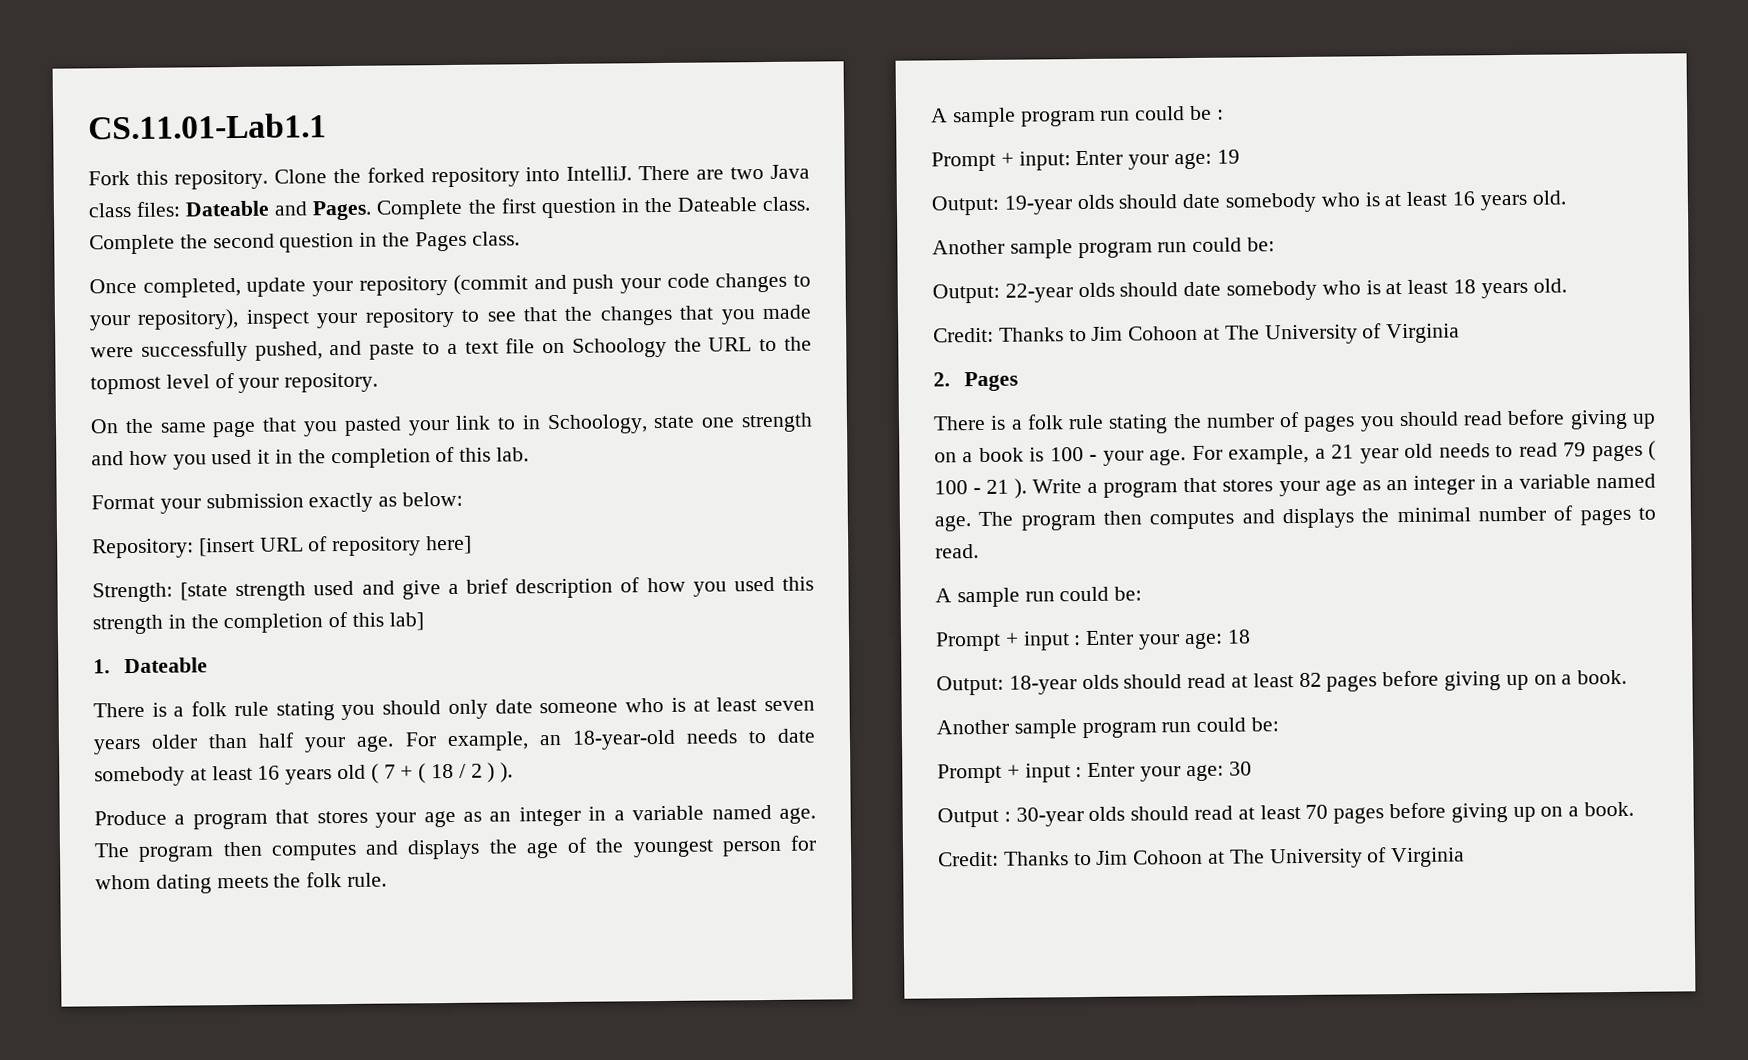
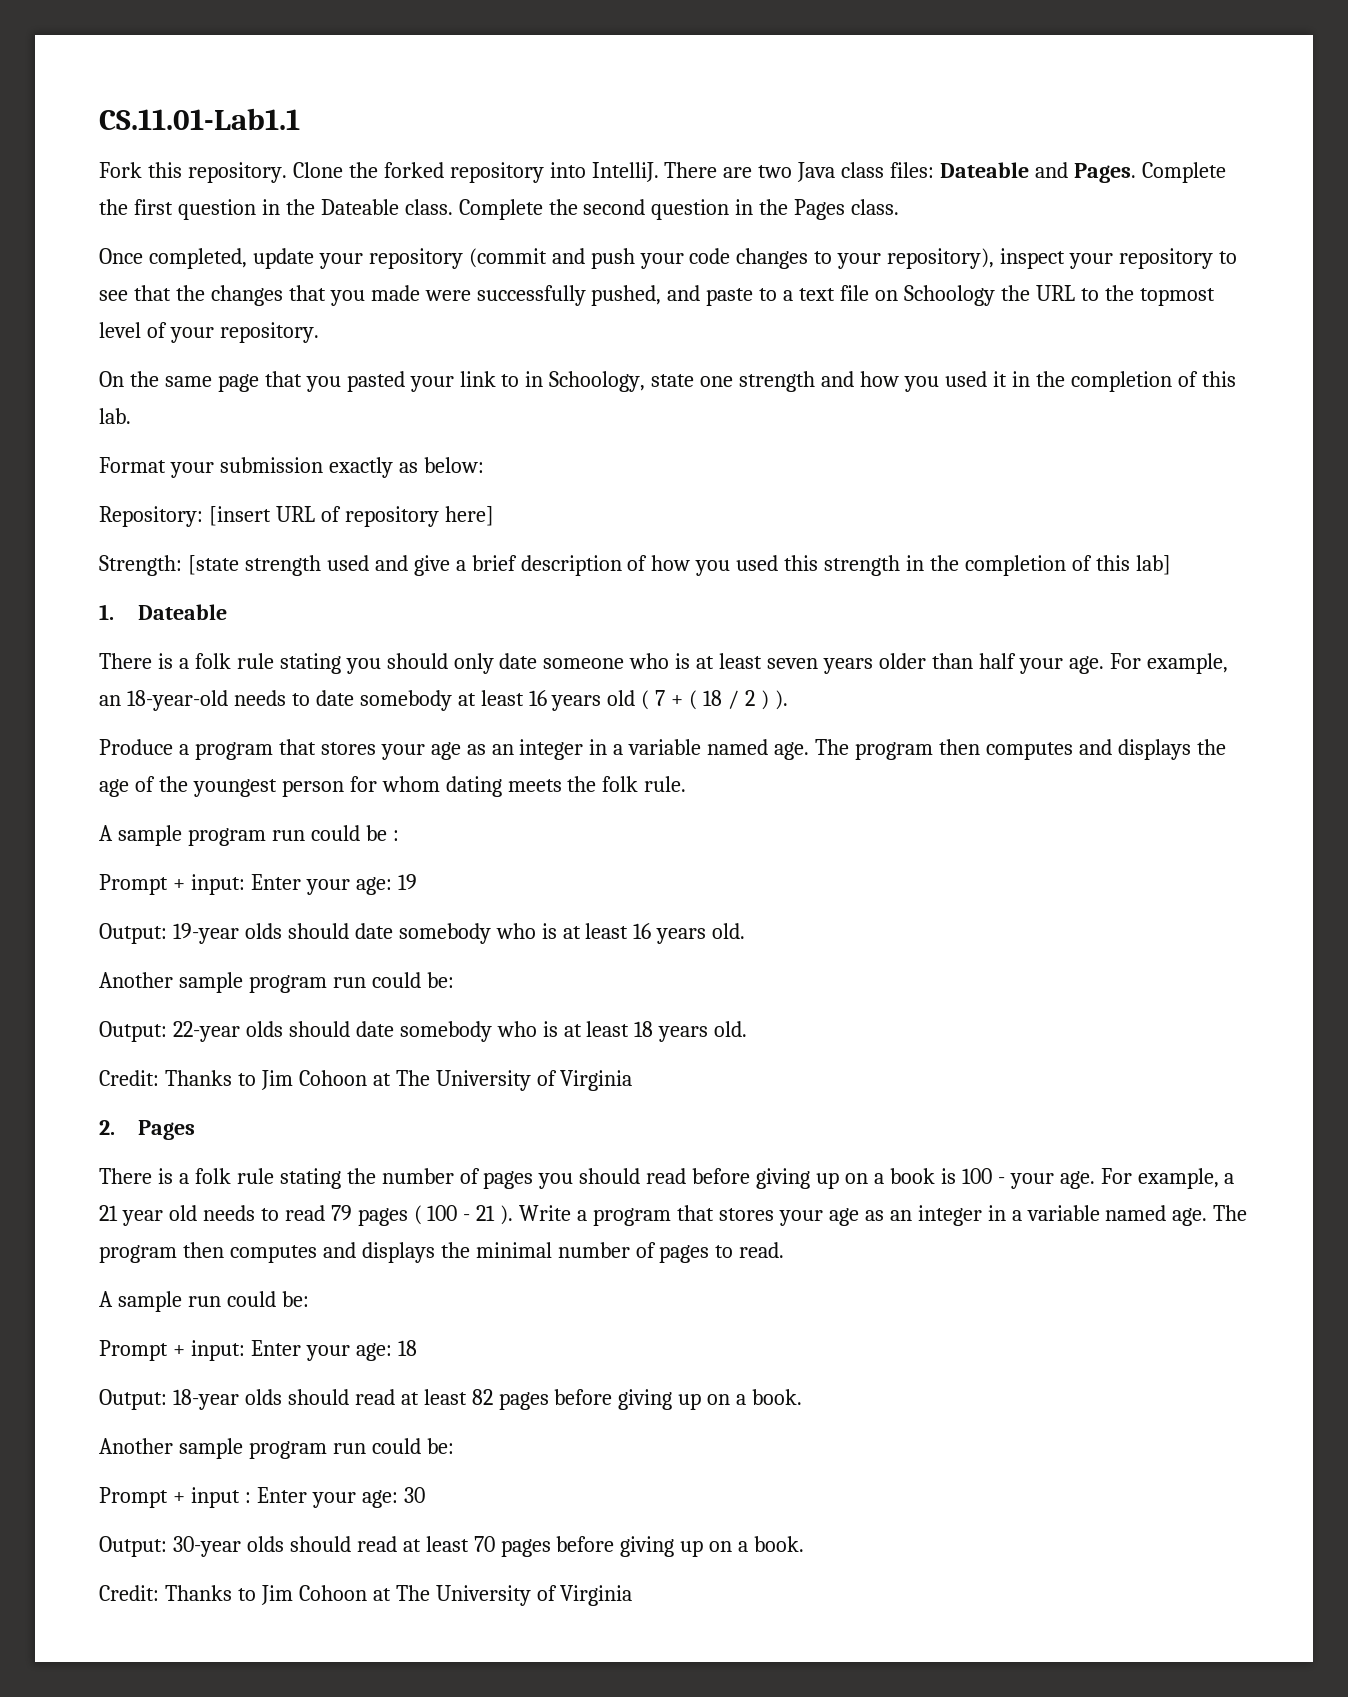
- Prompt + input : Enter your age: 18
+ Prompt + input: Enter your age: 18
- Output : 30-year olds should read at least 70 pages before giving up on a book.
+ Output: 30-year olds should read at least 70 pages before giving up on a book.

